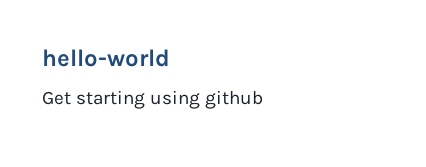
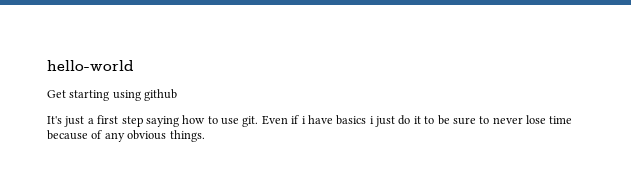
+ It's just a first step saying how to use git. Even if i have basics i just do it to be sure to never lose time because of any obvious things.

